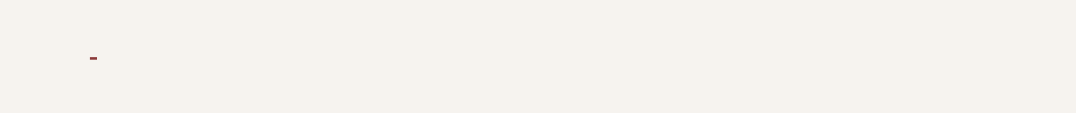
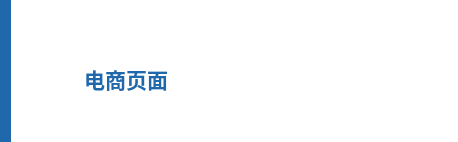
- -
+ 电商页面

